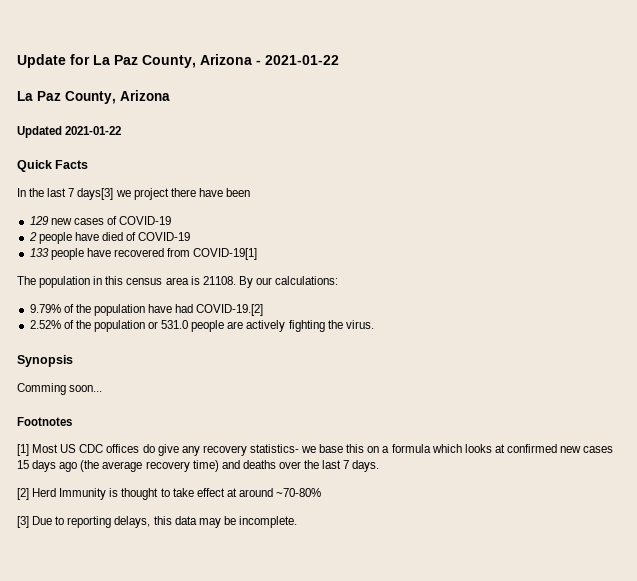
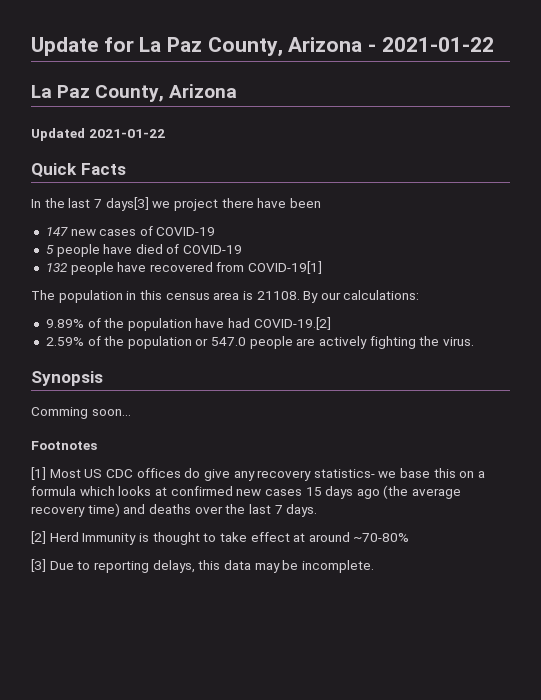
- 129 new cases of COVID-19
+ 147 new cases of COVID-19
- 2 people have died of COVID-19
+ 5 people have died of COVID-19
- 133 people have recovered from COVID-19[1]
+ 132 people have recovered from COVID-19[1]
- 9.79% of the population have had COVID-19.[2]
+ 9.89% of the population have had COVID-19.[2]
- 2.52% of the population or 531.0 people are actively fighting the virus.
+ 2.59% of the population or 547.0 people are actively fighting the virus.

